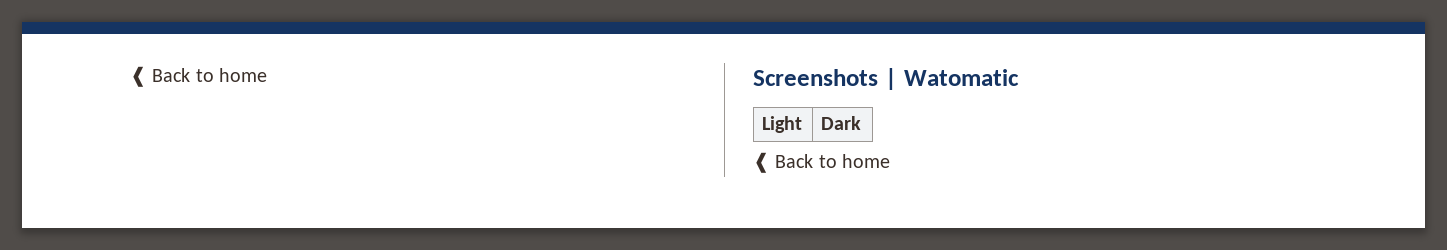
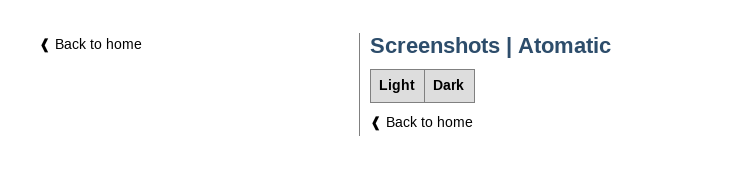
- Screenshots | Watomatic
+ Screenshots | Atomatic

